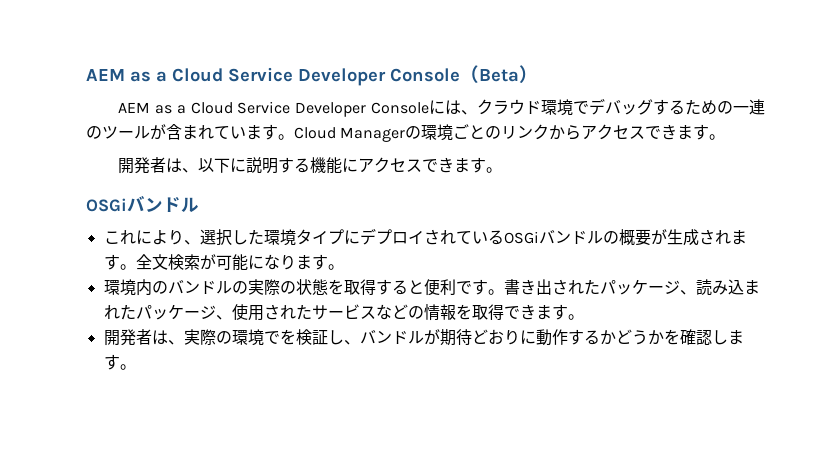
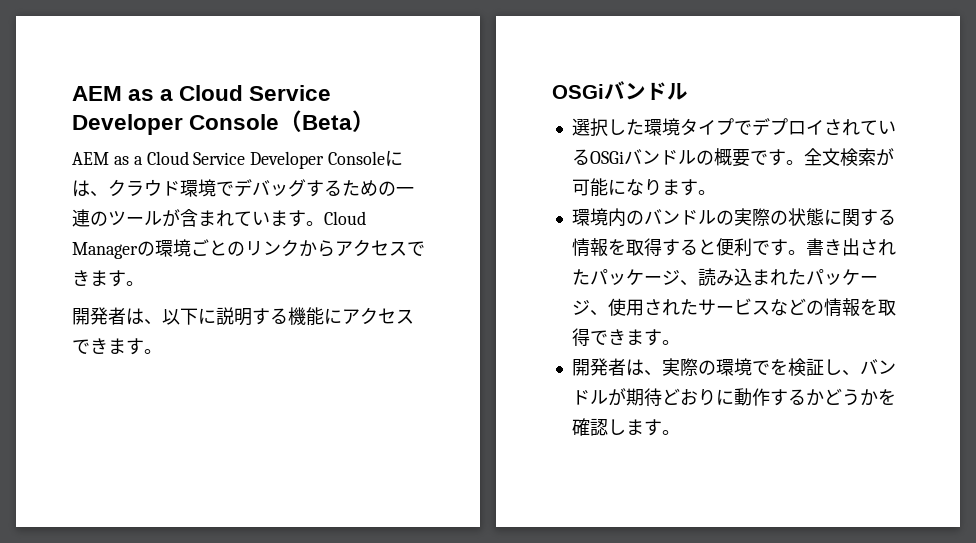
- これにより、選択した環境タイプにデプロイされているOSGiバンドルの概要が生成されます。
+ 選択した環境タイプでデプロイされているOSGiバンドルの概要です。
- 環境内のバンドルの実際の状態を取得すると便利です。
+ 環境内のバンドルの実際の状態に関する情報を取得すると便利です。

